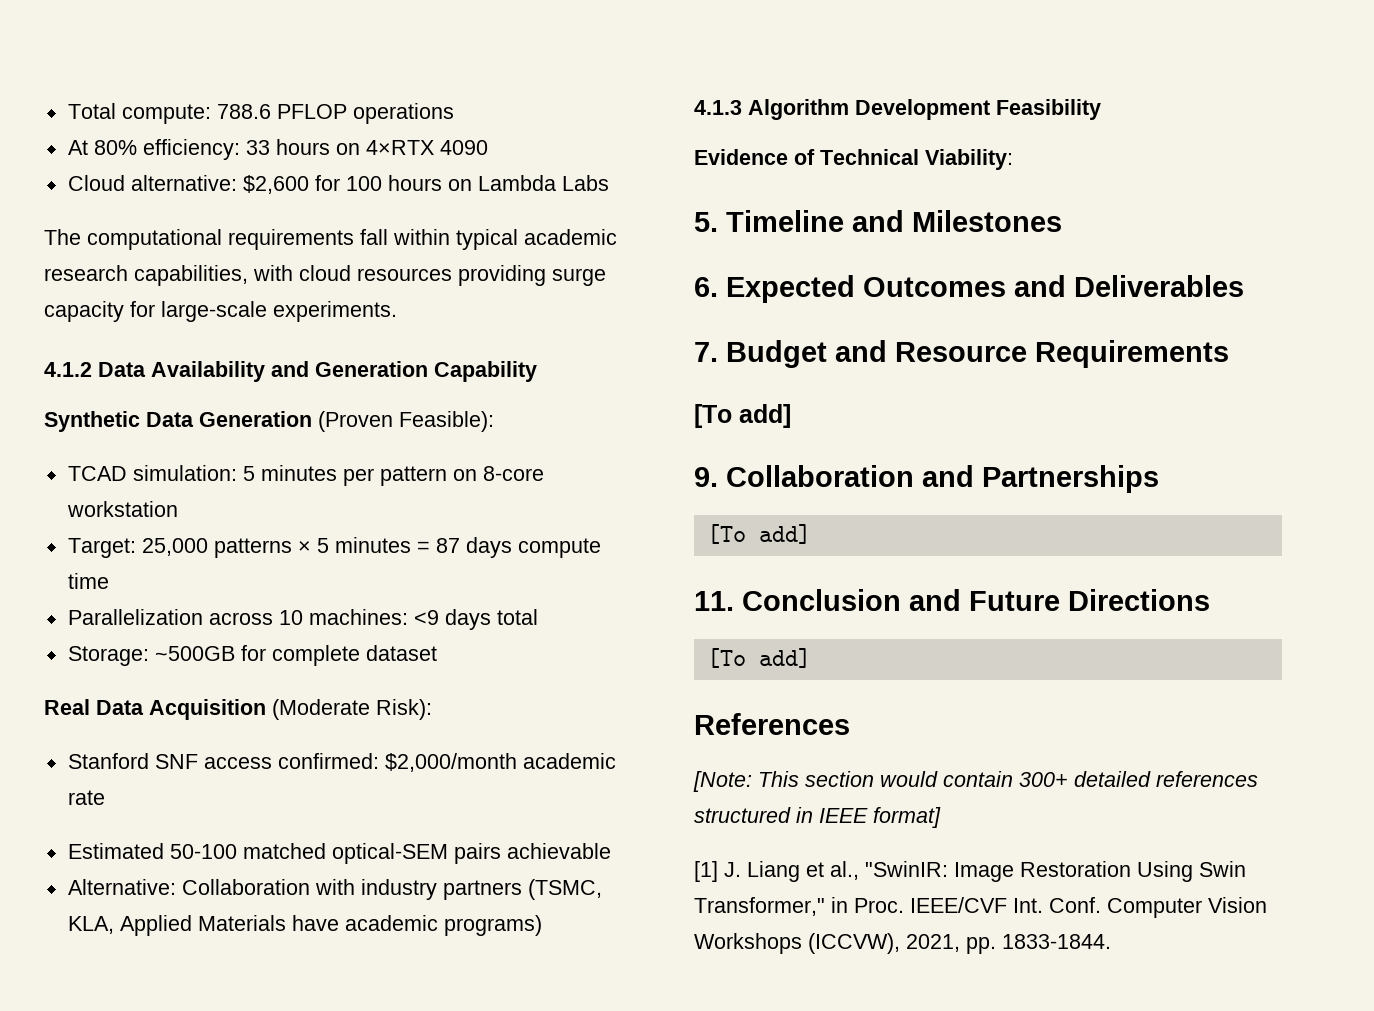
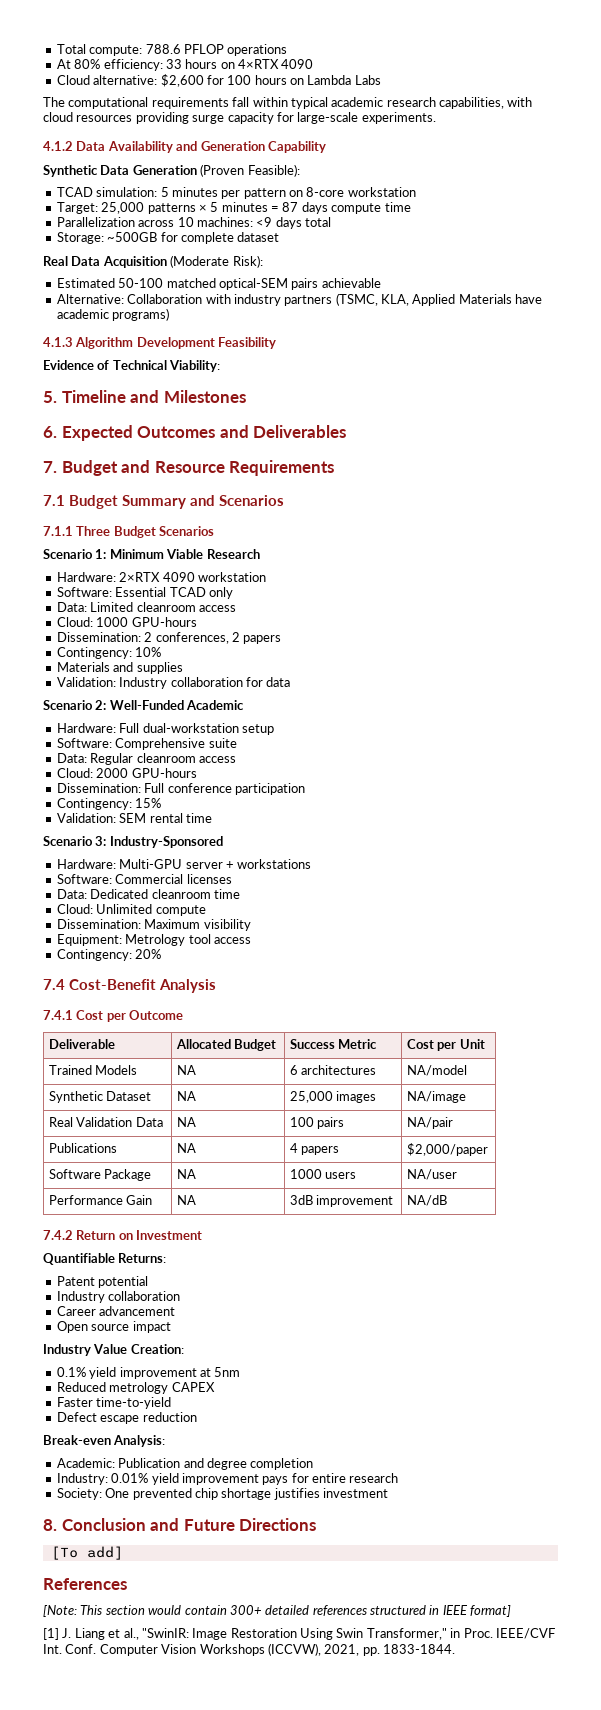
- Stanford SNF access confirmed: $2,000/month academic rate
  7. Budget and Resource Requirements
- [To add]
- 9. Collaboration and Partnerships
- [To add]
- 11. Conclusion and Future Directions
+ 7.1 Budget Summary and Scenarios
+ 7.1.1 Three Budget Scenarios
+ Scenario 1: Minimum Viable Research
+ Hardware: 2×RTX 4090 workstation
+ Software: Essential TCAD only
+ Data: Limited cleanroom access
+ Cloud: 1000 GPU-hours
+ Dissemination: 2 conferences, 2 papers
+ Contingency: 10%
+ Materials and supplies
+ Validation: Industry collaboration for data
+ Scenario 2: Well-Funded Academic
+ Hardware: Full dual-workstation setup
+ Software: Comprehensive suite
+ Data: Regular cleanroom access
+ Cloud: 2000 GPU-hours
+ Dissemination: Full conference participation
+ Contingency: 15%
+ Validation: SEM rental time
+ Scenario 3: Industry-Sponsored
+ Hardware: Multi-GPU server + workstations
+ Software: Commercial licenses
+ Data: Dedicated cleanroom time
+ Cloud: Unlimited compute
+ Dissemination: Maximum visibility
+ Equipment: Metrology tool access
+ Contingency: 20%
+ 7.4 Cost-Benefit Analysis
+ 7.4.1 Cost per Outcome
+ Deliverable | Allocated Budget | Success Metric | Cost per Unit
+ Trained Models | NA | 6 architectures | NA/model
+ Synthetic Dataset | NA | 25,000 images | NA/image
+ Real Validation Data | NA | 100 pairs | NA/pair
+ Publications | NA | 4 papers | $2,000/paper
+ Software Package | NA | 1000 users | NA/user
+ Performance Gain | NA | 3dB improvement | NA/dB
+ 7.4.2 Return on Investment
+ Quantifiable Returns:
+ Patent potential
+ Industry collaboration
+ Career advancement
+ Open source impact
+ Industry Value Creation:
+ 0.1% yield improvement at 5nm
+ Reduced metrology CAPEX
+ Faster time-to-yield
+ Defect escape reduction
+ Break-even Analysis:
+ Academic: Publication and degree completion
+ Industry: 0.01% yield improvement pays for entire research
+ Society: One prevented chip shortage justifies investment
+ 8. Conclusion and Future Directions

